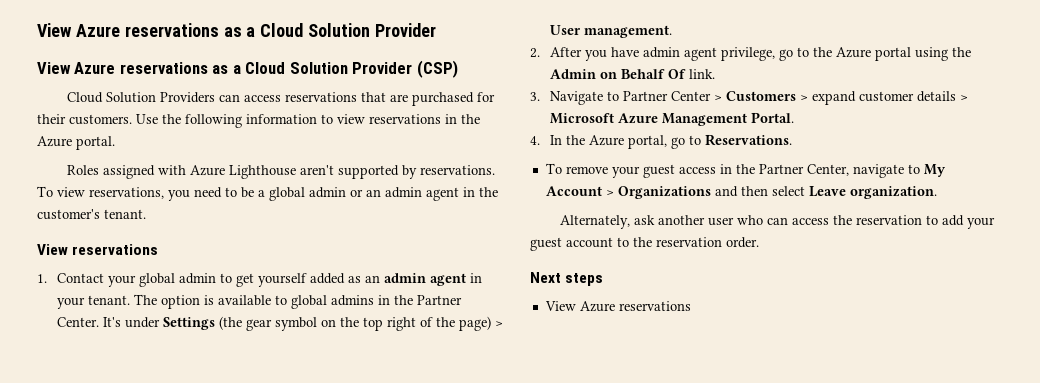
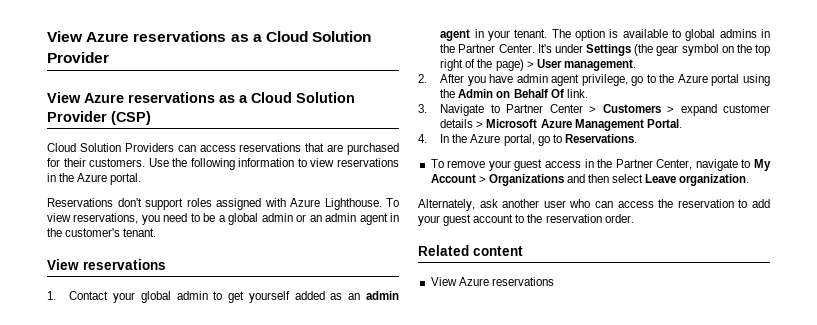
- Roles assigned with Azure Lighthouse aren't supported by reservations.
+ Reservations don't support roles assigned with Azure Lighthouse.
- Next steps
+ Related content

